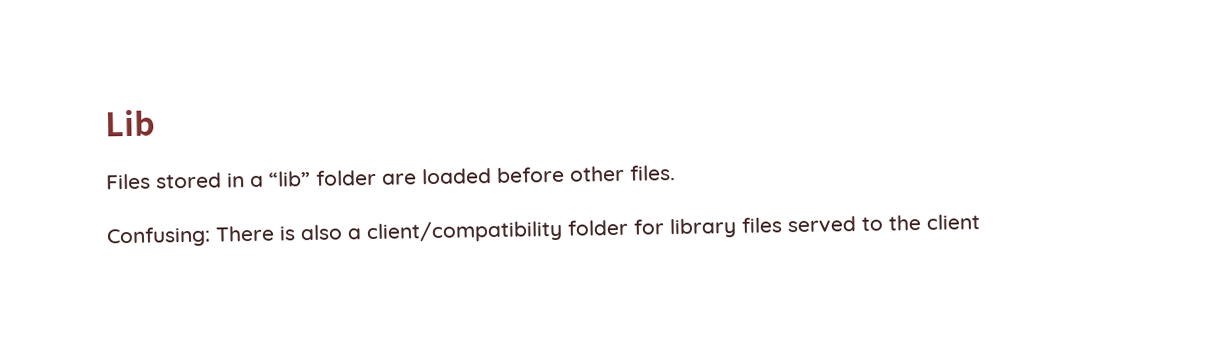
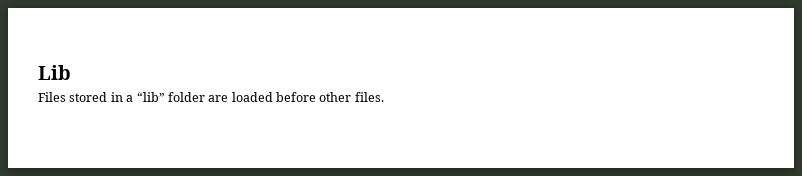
- Confusing: There is also a client/compatibility folder for library files served to the client

